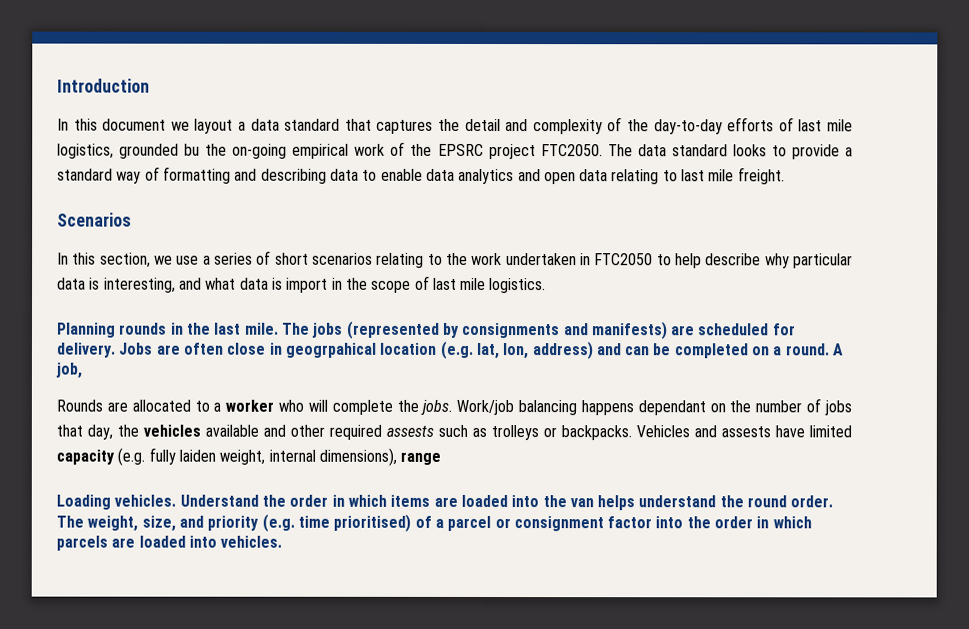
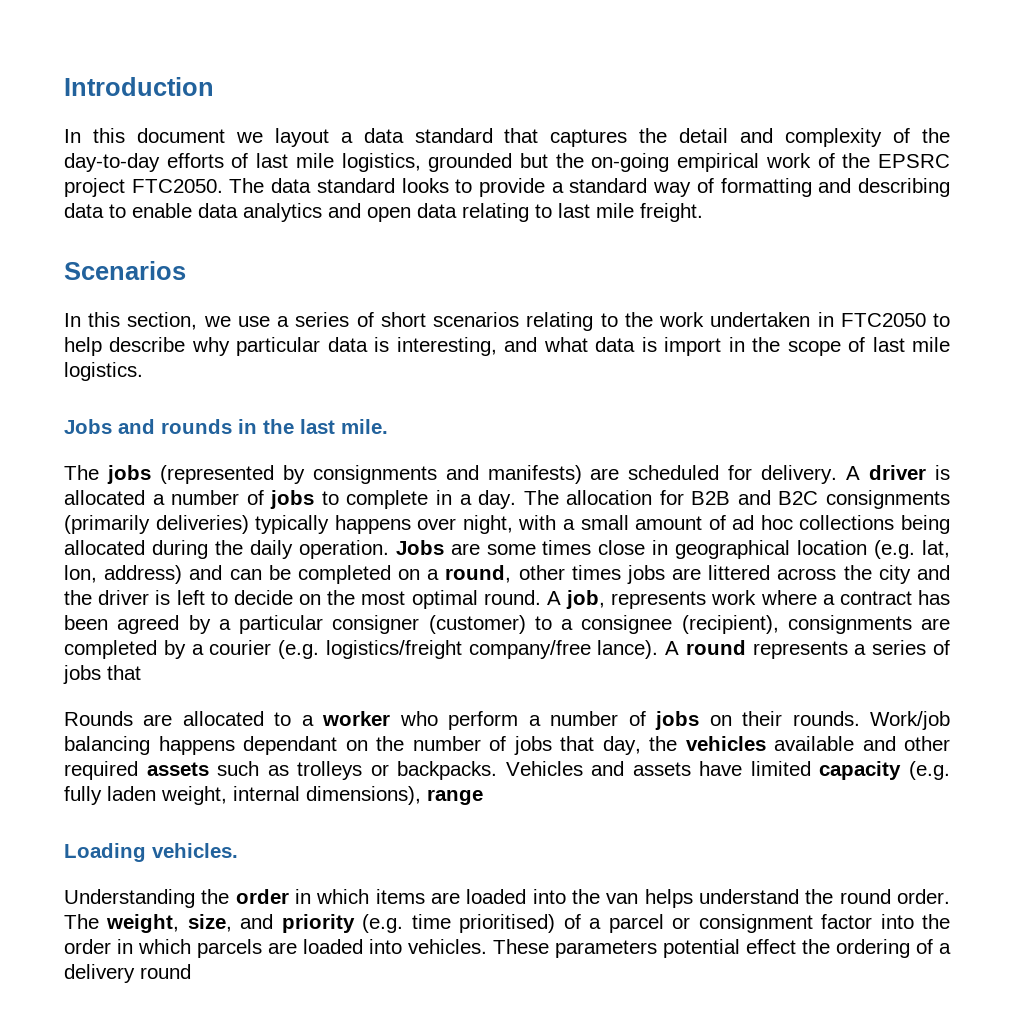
- In this document we layout a data standard that captures the detail and complexity of the day-to-day efforts of last mile logistics, grounded bu the on-going empirical work of the EPSRC project FTC2050.
+ In this document we layout a data standard that captures the detail and complexity of the day-to-day efforts of last mile logistics, grounded but the on-going empirical work of the EPSRC project FTC2050.
- Planning rounds in the last mile. The jobs (represented by consignments and manifests) are scheduled for delivery.
+ Jobs and rounds in the last mile.
+ The jobs (represented by consignments and manifests) are scheduled for delivery.
- Jobs are often close in geogrpahical location (e.g. lat, lon, address) and can be completed on a round. A job,
+ A driver is allocated a number of jobs to complete in a day. The allocation for B2B and B2C consignments (primarily deliveries) typically happens over night, with a small amount of ad hoc collections being allocated during the daily operation. Jobs are some times close in geographical location (e.g. lat, lon, address) and can be completed on a round, other times jobs are littered across the city and the driver is left to decide on the most optimal round. A job, represents work where a contract has been agreed by a particular consigner (customer) to a consignee (recipient), consignments are completed by a courier (e.g. logistics/freight company/free lance). A round represents a series of jobs that
- Rounds are allocated to a worker who will complete the jobs.
+ Rounds are allocated to a worker who perform a number of jobs on their rounds.
- Work/job balancing happens dependant on the number of jobs that day, the vehicles available and other required assests such as trolleys or backpacks.
+ Work/job balancing happens dependant on the number of jobs that day, the vehicles available and other required assets such as trolleys or backpacks.
- Vehicles and assests have limited capacity (e.g. fully laiden weight, internal dimensions), range
+ Vehicles and assets have limited capacity (e.g. fully laden weight, internal dimensions), range
- Loading vehicles. Understand the order in which items are loaded into the van helps understand the round order.
+ Loading vehicles.
+ Understanding the order in which items are loaded into the van helps understand the round order.
+ These parameters potential effect the ordering of a delivery round

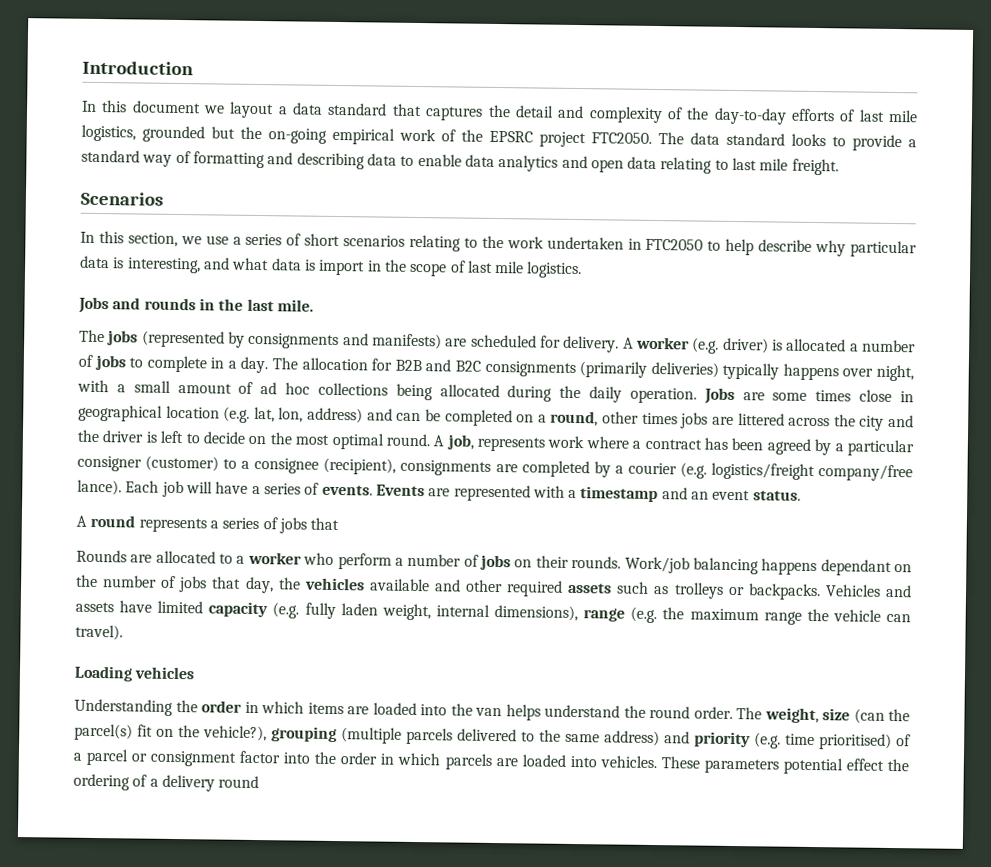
- A driver is allocated a number of jobs to complete in a day.
+ A worker (e.g. driver) is allocated a number of jobs to complete in a day.
- A job, represents work where a contract has been agreed by a particular consigner (customer) to a consignee (recipient), consignments are completed by a courier (e.g. logistics/freight company/free lance). A round represents a series of jobs that
+ A job, represents work where a contract has been agreed by a particular consigner (customer) to a consignee (recipient), consignments are completed by a courier (e.g. logistics/freight company/free lance). Each job will have a series of events. Events are represented with a timestamp and an event status.
+ A round represents a series of jobs that
- Vehicles and assets have limited capacity (e.g. fully laden weight, internal dimensions), range
+ Vehicles and assets have limited capacity (e.g. fully laden weight, internal dimensions), range (e.g. the maximum range the vehicle can travel).
- Loading vehicles.
+ Loading vehicles
- The weight, size, and priority (e.g. time prioritised) of a parcel or consignment factor into the order in which parcels are loaded into vehicles.
+ The weight, size (can the parcel(s) fit on the vehicle?), grouping (multiple parcels delivered to the same address) and priority (e.g. time prioritised) of a parcel or consignment factor into the order in which parcels are loaded into vehicles.

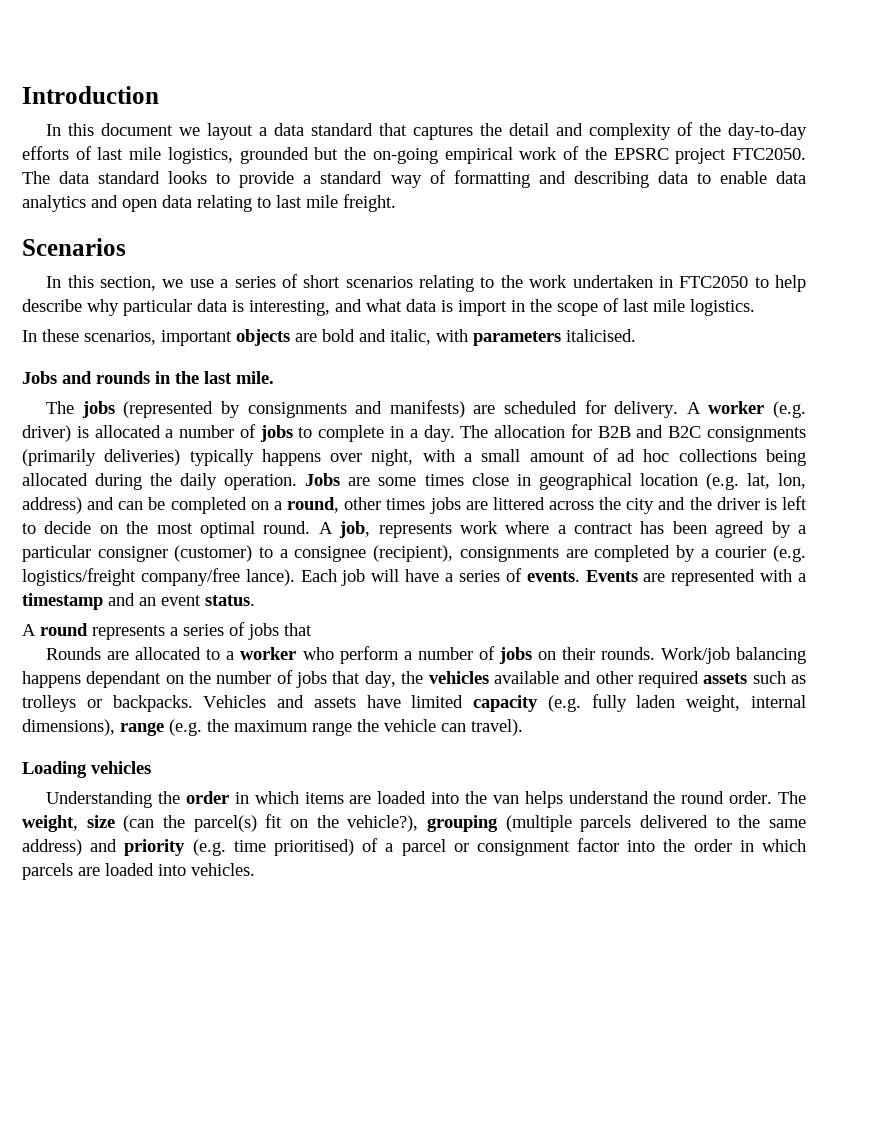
+ In these scenarios, important objects are bold and italic, with parameters italicised.
- These parameters potential effect the ordering of a delivery round

